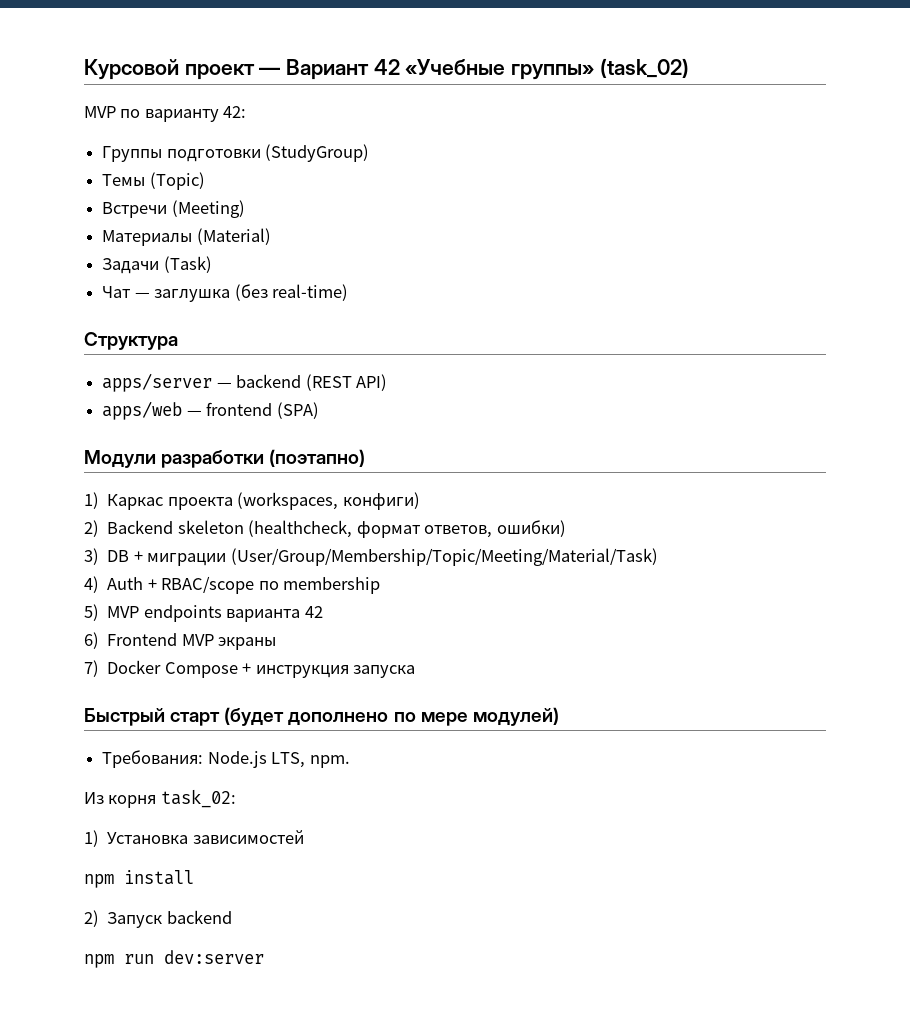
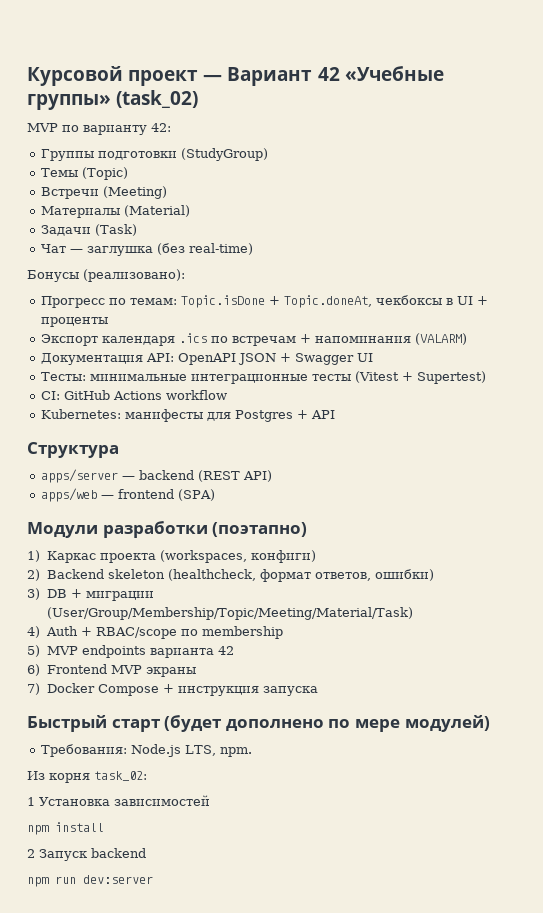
+ Бонусы (реализовано):
+ Прогресс по темам: Topic.isDone + Topic.doneAt, чекбоксы в UI + проценты
+ Экспорт календаря .ics по встречам + напоминания (VALARM)
+ Документация API: OpenAPI JSON + Swagger UI
+ Тесты: минимальные интеграционные тесты (Vitest + Supertest)
+ CI: GitHub Actions workflow
+ Kubernetes: манифесты для Postgres + API
- 1) Установка зависимостей
+ 1 Установка зависимостей
- 2) Запуск backend
+ 2 Запуск backend

